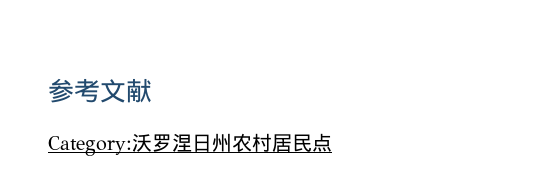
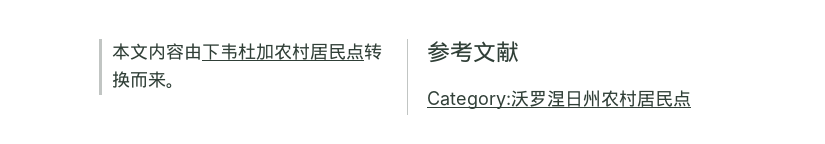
+ 本文内容由下韦杜加农村居民点转换而来。

